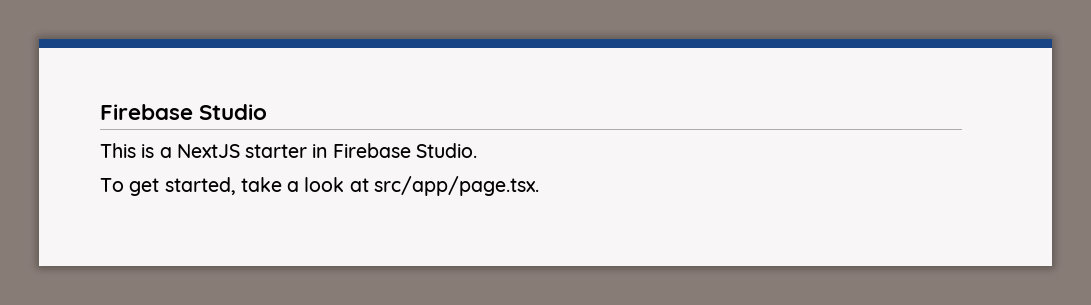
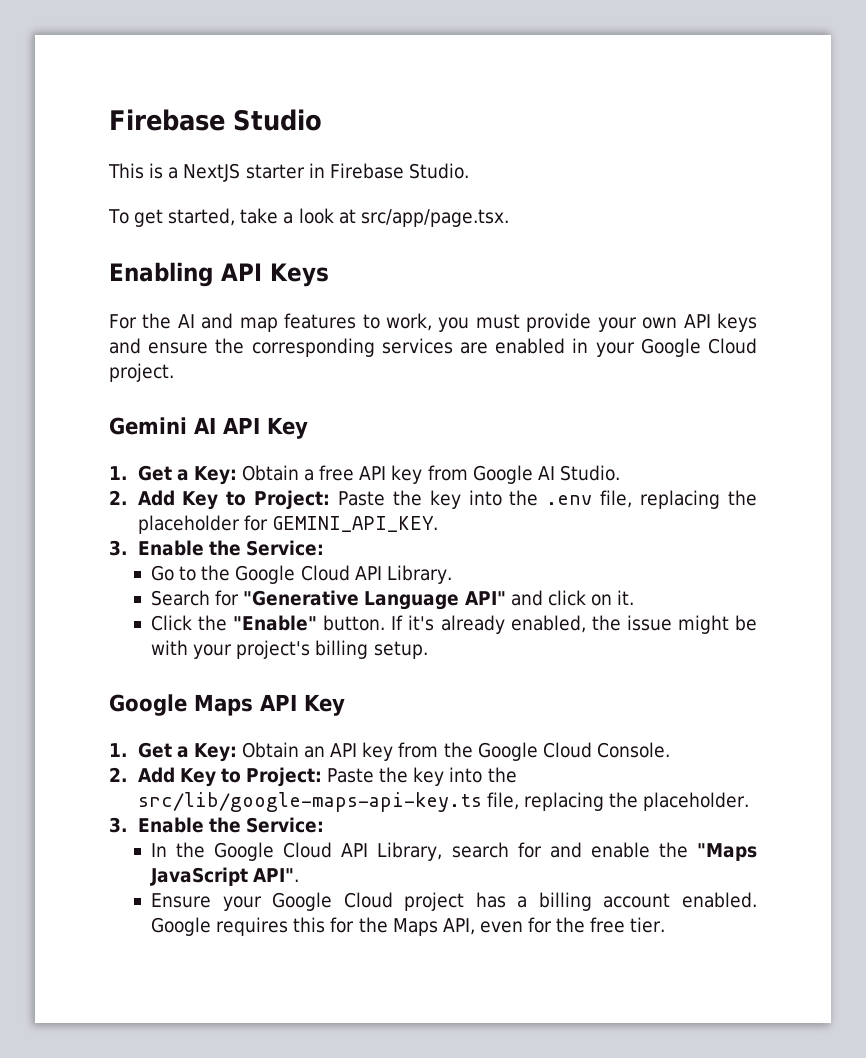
+ Enabling API Keys
+ For the AI and map features to work, you must provide your own API keys and ensure the corresponding services are enabled in your Google Cloud project.
+ Gemini AI API Key
+ 1. Get a Key: Obtain a free API key from Google AI Studio.
+ 2. Add Key to Project: Paste the key into the .env file, replacing the placeholder for GEMINI_API_KEY.
+ 3. Enable the Service:
+ Go to the Google Cloud API Library.
+ Search for "Generative Language API" and click on it.
+ Click the "Enable" button. If it's already enabled, the issue might be with your project's billing setup.
+ Google Maps API Key
+ 1. Get a Key: Obtain an API key from the Google Cloud Console.
+ 2. Add Key to Project: Paste the key into the src/lib/google-maps-api-key.ts file, replacing the placeholder.
+ 3. Enable the Service:
+ In the Google Cloud API Library, search for and enable the "Maps JavaScript API".
+ Ensure your Google Cloud project has a billing account enabled. Google requires this for the Maps API, even for the free tier.

